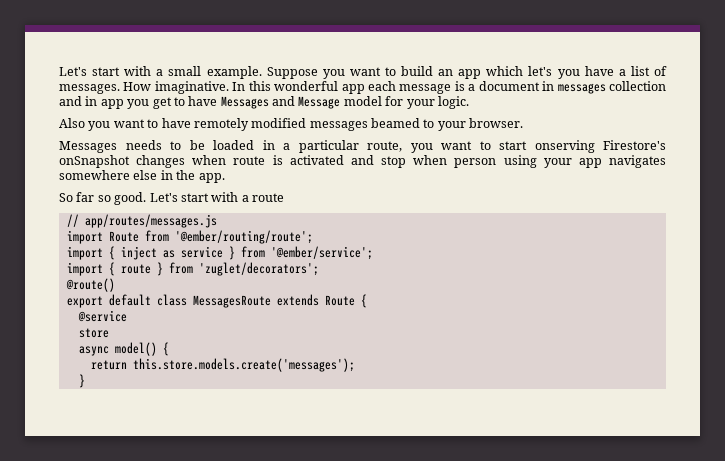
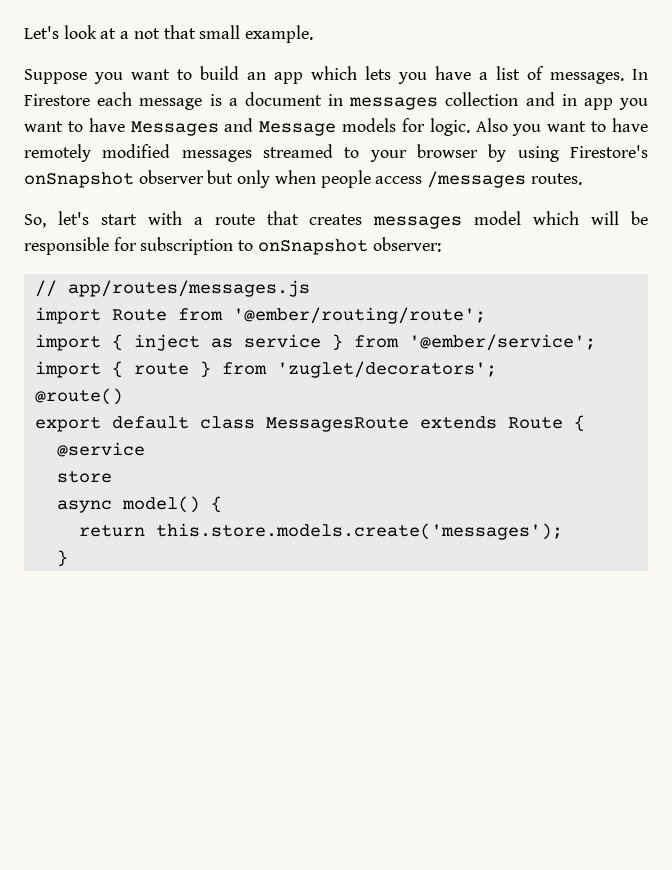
- Let's start with a small example. Suppose you want to build an app which let's you have a list of messages.
+ Let's look at a not that small example.
+ Suppose you want to build an app which lets you have a list of messages.
- How imaginative. In this wonderful app each message is a document in messages collection and in app you get to have Messages and Message model for your logic.
- Also you want to have remotely modified messages beamed to your browser.
- Messages needs to be loaded in a particular route, you want to start onserving Firestore's onSnapshot changes when route is activated and stop when person using your app navigates somewhere else in the app.
- So far so good. Let's start with a route
+ In Firestore each message is a document in messages collection and in app you want to have Messages and Message models for logic. Also you want to have remotely modified messages streamed to your browser by using Firestore's onSnapshot observer but only when people access /messages routes.
+ So, let's start with a route that creates messages model which will be responsible for subscription to onSnapshot observer:

